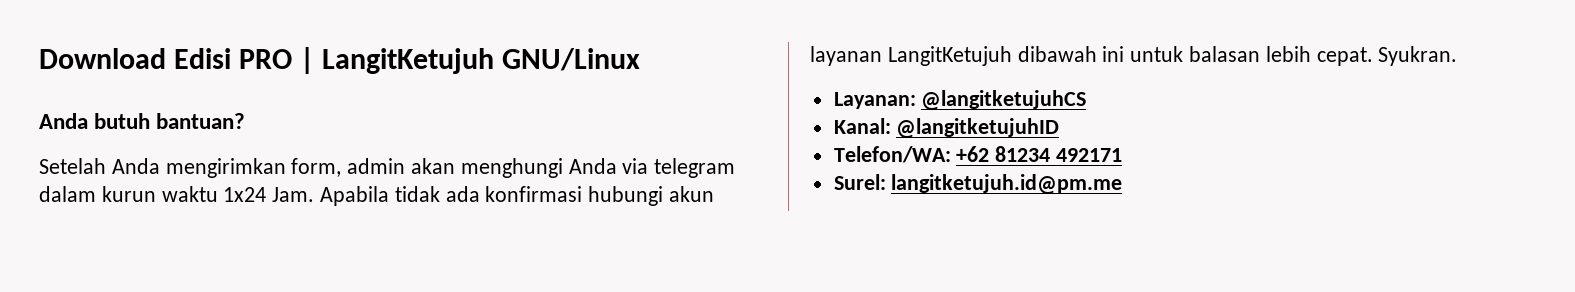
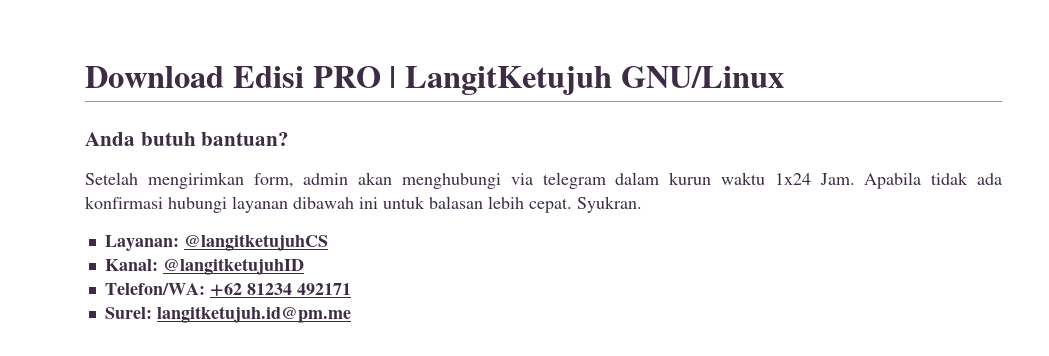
- Setelah Anda mengirimkan form, admin akan menghungi Anda via telegram dalam kurun waktu 1x24 Jam. Apabila tidak ada konfirmasi hubungi akun layanan LangitKetujuh dibawah ini untuk balasan lebih cepat.
+ Setelah mengirimkan form, admin akan menghubungi via telegram dalam kurun waktu 1x24 Jam. Apabila tidak ada konfirmasi hubungi layanan dibawah ini untuk balasan lebih cepat.

